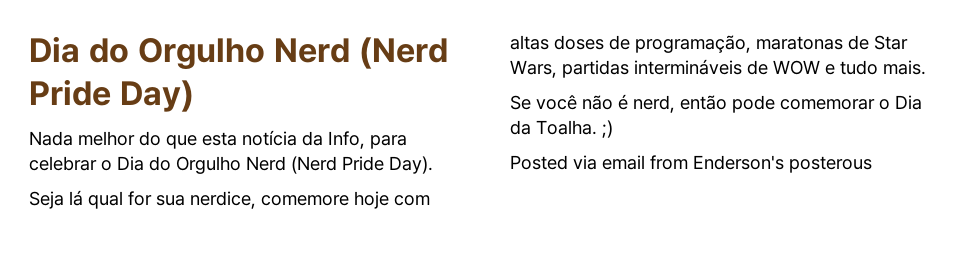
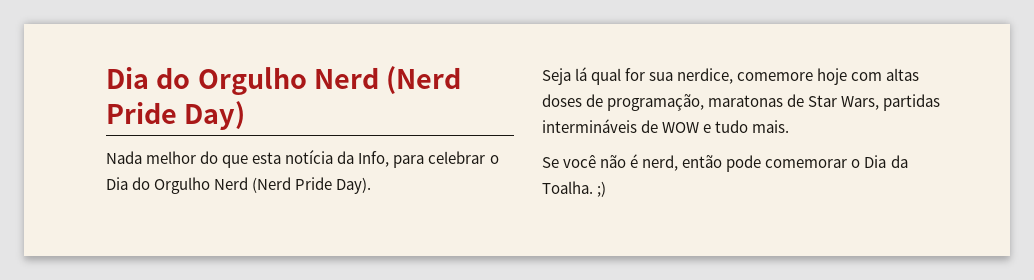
- Posted via email from Enderson's posterous

